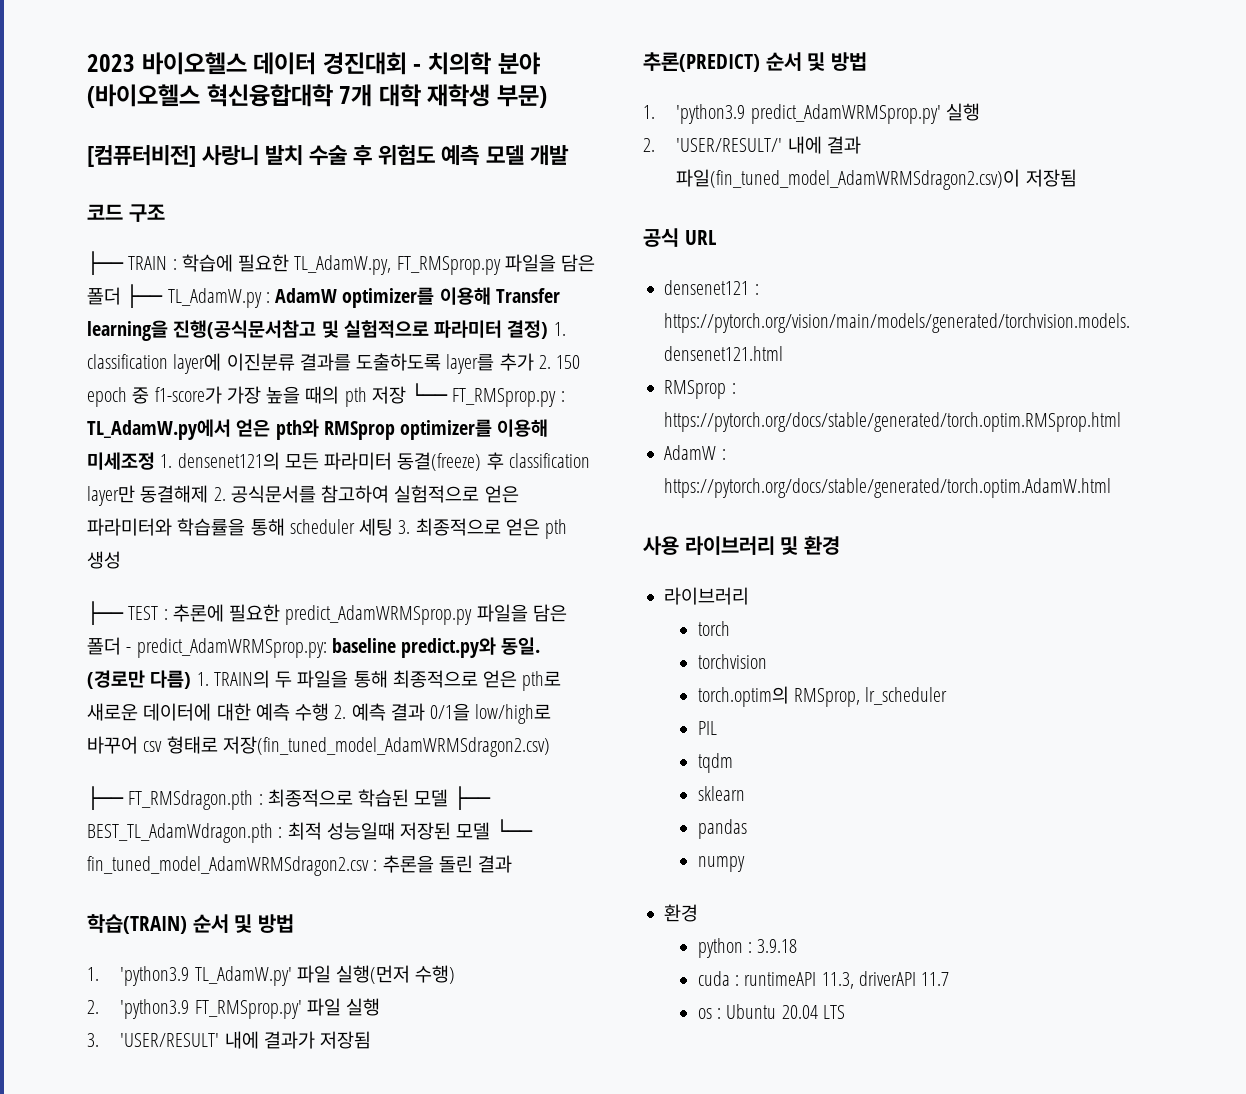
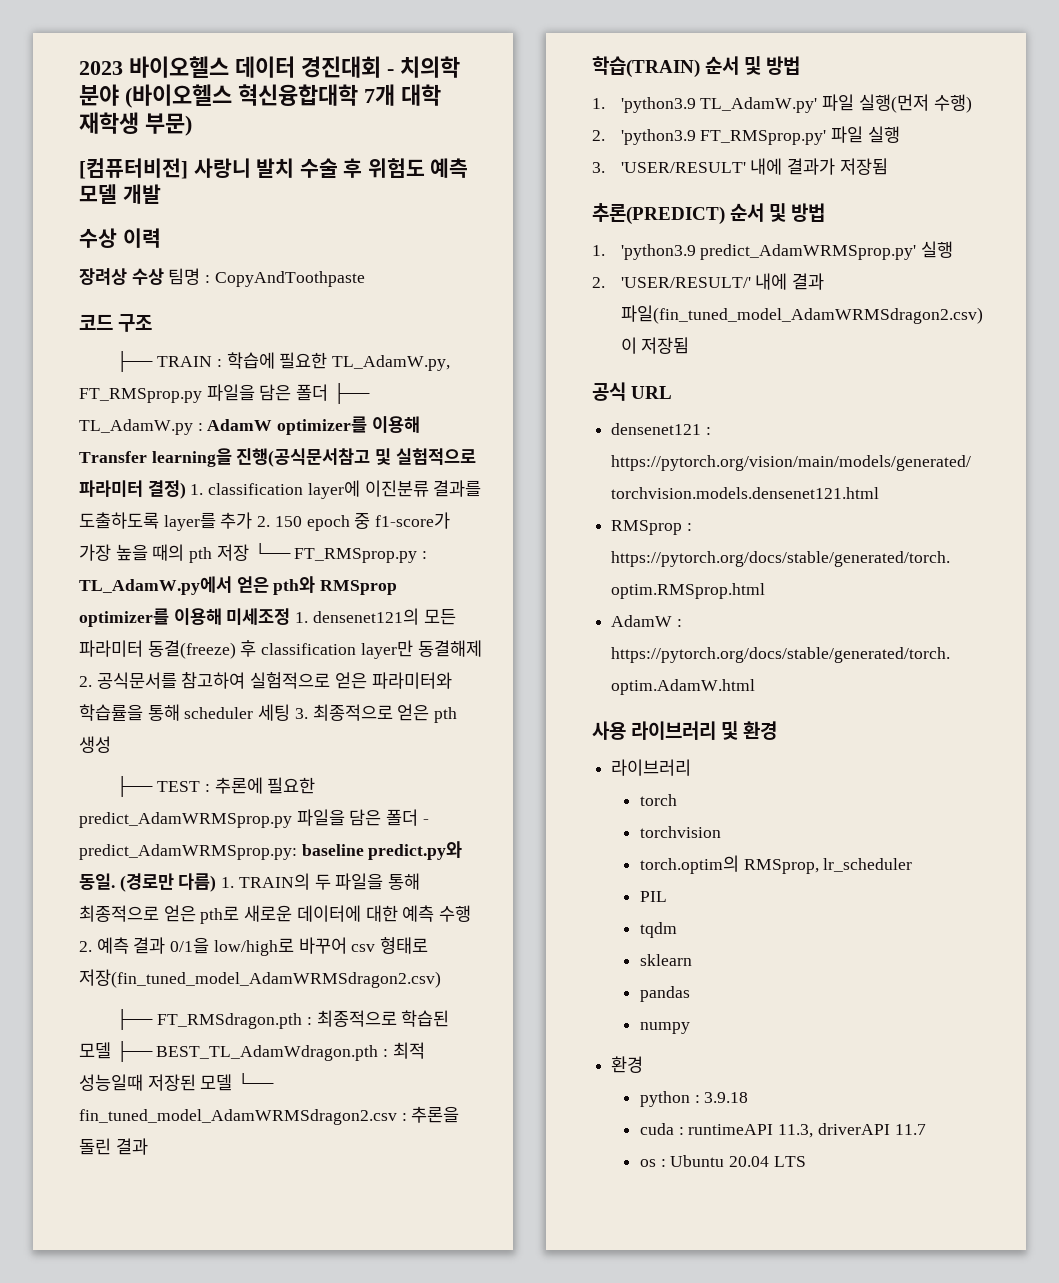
+ 수상 이력
+ 장려상 수상 팀명 : CopyAndToothpaste

